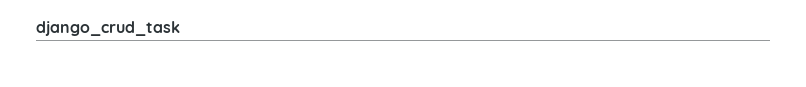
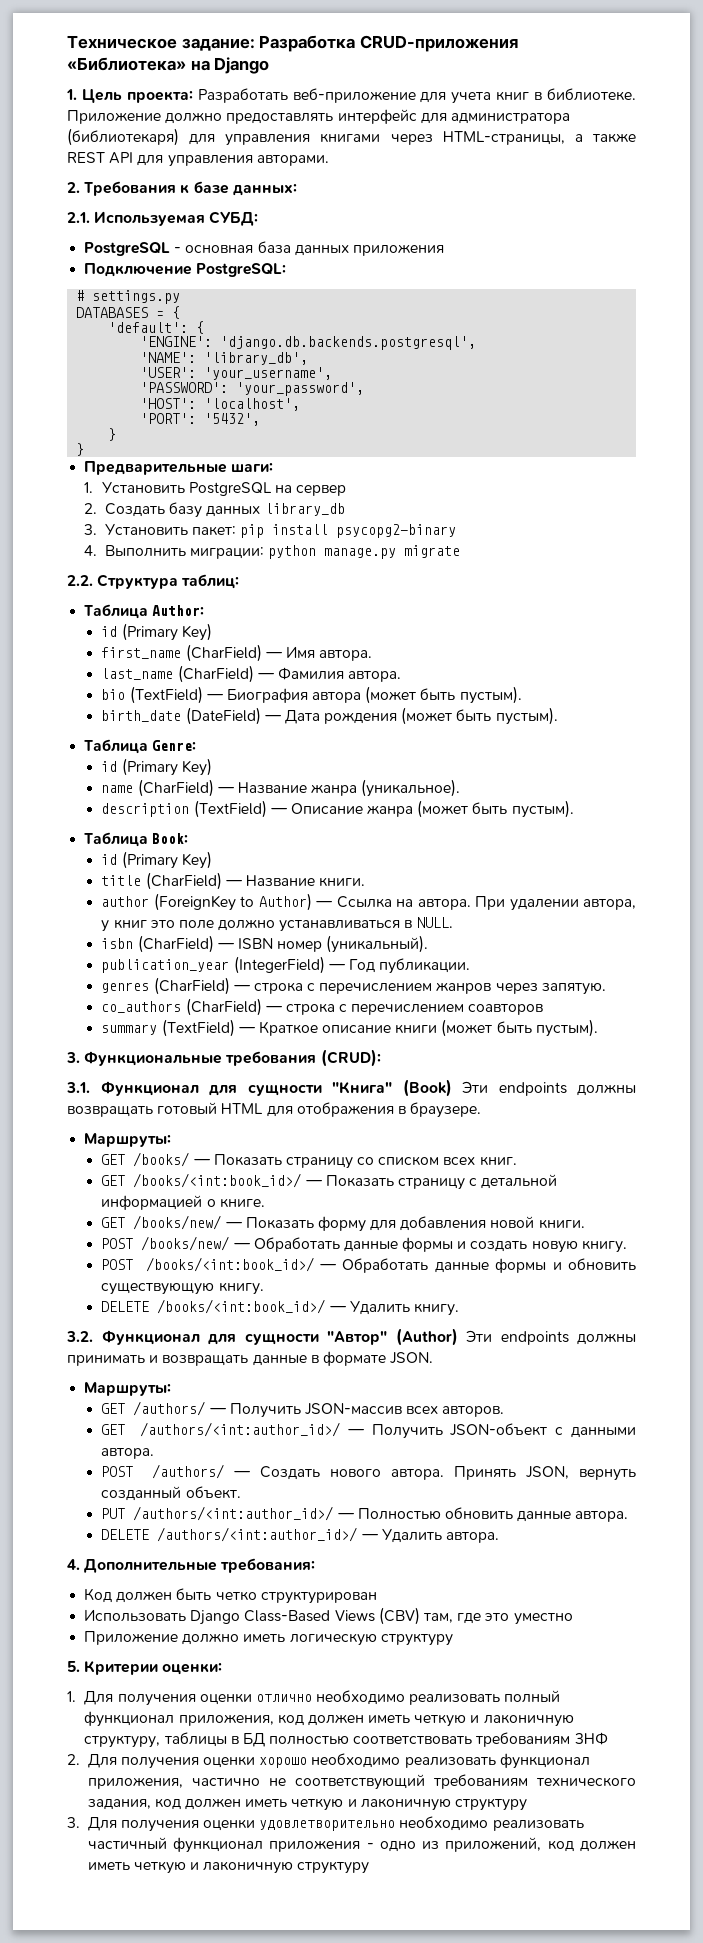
- django_crud_task
+ Техническое задание: Разработка CRUD-приложения «Библиотека» на Django
+ 1. Цель проекта: Разработать веб-приложение для учета книг в библиотеке. Приложение должно предоставлять интерфейс для администратора (библиотекаря) для управления книгами через HTML-страницы, а также REST API для управления авторами.
+ 2. Требования к базе данных:
+ 2.1. Используемая СУБД:
+ PostgreSQL - основная база данных приложения
+ Подключение PostgreSQL:
+ # settings.py
+ DATABASES = {
+ 'default': {
+ 'ENGINE': 'django.db.backends.postgresql',
+ 'NAME': 'library_db',
+ 'USER': 'your_username',
+ 'PASSWORD': 'your_password',
+ 'HOST': 'localhost',
+ 'PORT': '5432',
+ }
+ }
+ Предварительные шаги:
+ 1. Установить PostgreSQL на сервер
+ 2. Создать базу данных library_db
+ 3. Установить пакет: pip install psycopg2-binary
+ 4. Выполнить миграции: python manage.py migrate
+ 2.2. Структура таблиц:
+ Таблица Author:
+ id (Primary Key)
+ first_name (CharField) — Имя автора.
+ last_name (CharField) — Фамилия автора.
+ bio (TextField) — Биография автора (может быть пустым).
+ birth_date (DateField) — Дата рождения (может быть пустым).
+ Таблица Genre:
+ id (Primary Key)
+ name (CharField) — Название жанра (уникальное).
+ description (TextField) — Описание жанра (может быть пустым).
+ Таблица Book:
+ id (Primary Key)
+ title (CharField) — Название книги.
+ author (ForeignKey to Author) — Ссылка на автора. При удалении автора, у книг это поле должно устанавливаться в NULL.
+ isbn (CharField) — ISBN номер (уникальный).
+ publication_year (IntegerField) — Год публикации.
+ genres (CharField) — строка с перечислением жанров через запятую.
+ co_authors (CharField) — строка с перечислением соавторов
+ summary (TextField) — Краткое описание книги (может быть пустым).
+ 3. Функциональные требования (CRUD):
+ 3.1. Функционал для сущности "Книга" (Book) Эти endpoints должны возвращать готовый HTML для отображения в браузере.
+ Маршруты:
+ GET /books/ — Показать страницу со списком всех книг.
+ GET /books/<int:book_id>/ — Показать страницу с детальной информацией о книге.
+ GET /books/new/ — Показать форму для добавления новой книги.
+ POST /books/new/ — Обработать данные формы и создать новую книгу.
+ POST /books/<int:book_id>/ — Обработать данные формы и обновить существующую книгу.
+ DELETE /books/<int:book_id>/ — Удалить книгу.
+ 3.2. Функционал для сущности "Автор" (Author) Эти endpoints должны принимать и возвращать данные в формате JSON.
+ Маршруты:
+ GET /authors/ — Получить JSON-массив всех авторов.
+ GET /authors/<int:author_id>/ — Получить JSON-объект с данными автора.
+ POST /authors/ — Создать нового автора. Принять JSON, вернуть созданный объект.
+ PUT /authors/<int:author_id>/ — Полностью обновить данные автора.
+ DELETE /authors/<int:author_id>/ — Удалить автора.
+ 4. Дополнительные требования:
+ Код должен быть четко структурирован
+ Использовать Django Class-Based Views (CBV) там, где это уместно
+ Приложение должно иметь логическую структуру
+ 5. Критерии оценки:
+ 1. Для получения оценки отлично необходимо реализовать полный функционал приложения, код должен иметь четкую и лаконичную структуру, таблицы в БД полностью соответствовать требованиям 3НФ
+ 2. Для получения оценки хорошо необходимо реализовать функционал приложения, частично не соответствующий требованиям технического задания, код должен иметь четкую и лаконичную структуру
+ 3. Для получения оценки удовлетворительно необходимо реализовать частичный функционал приложения - одно из приложений, код должен иметь четкую и лаконичную структуру

